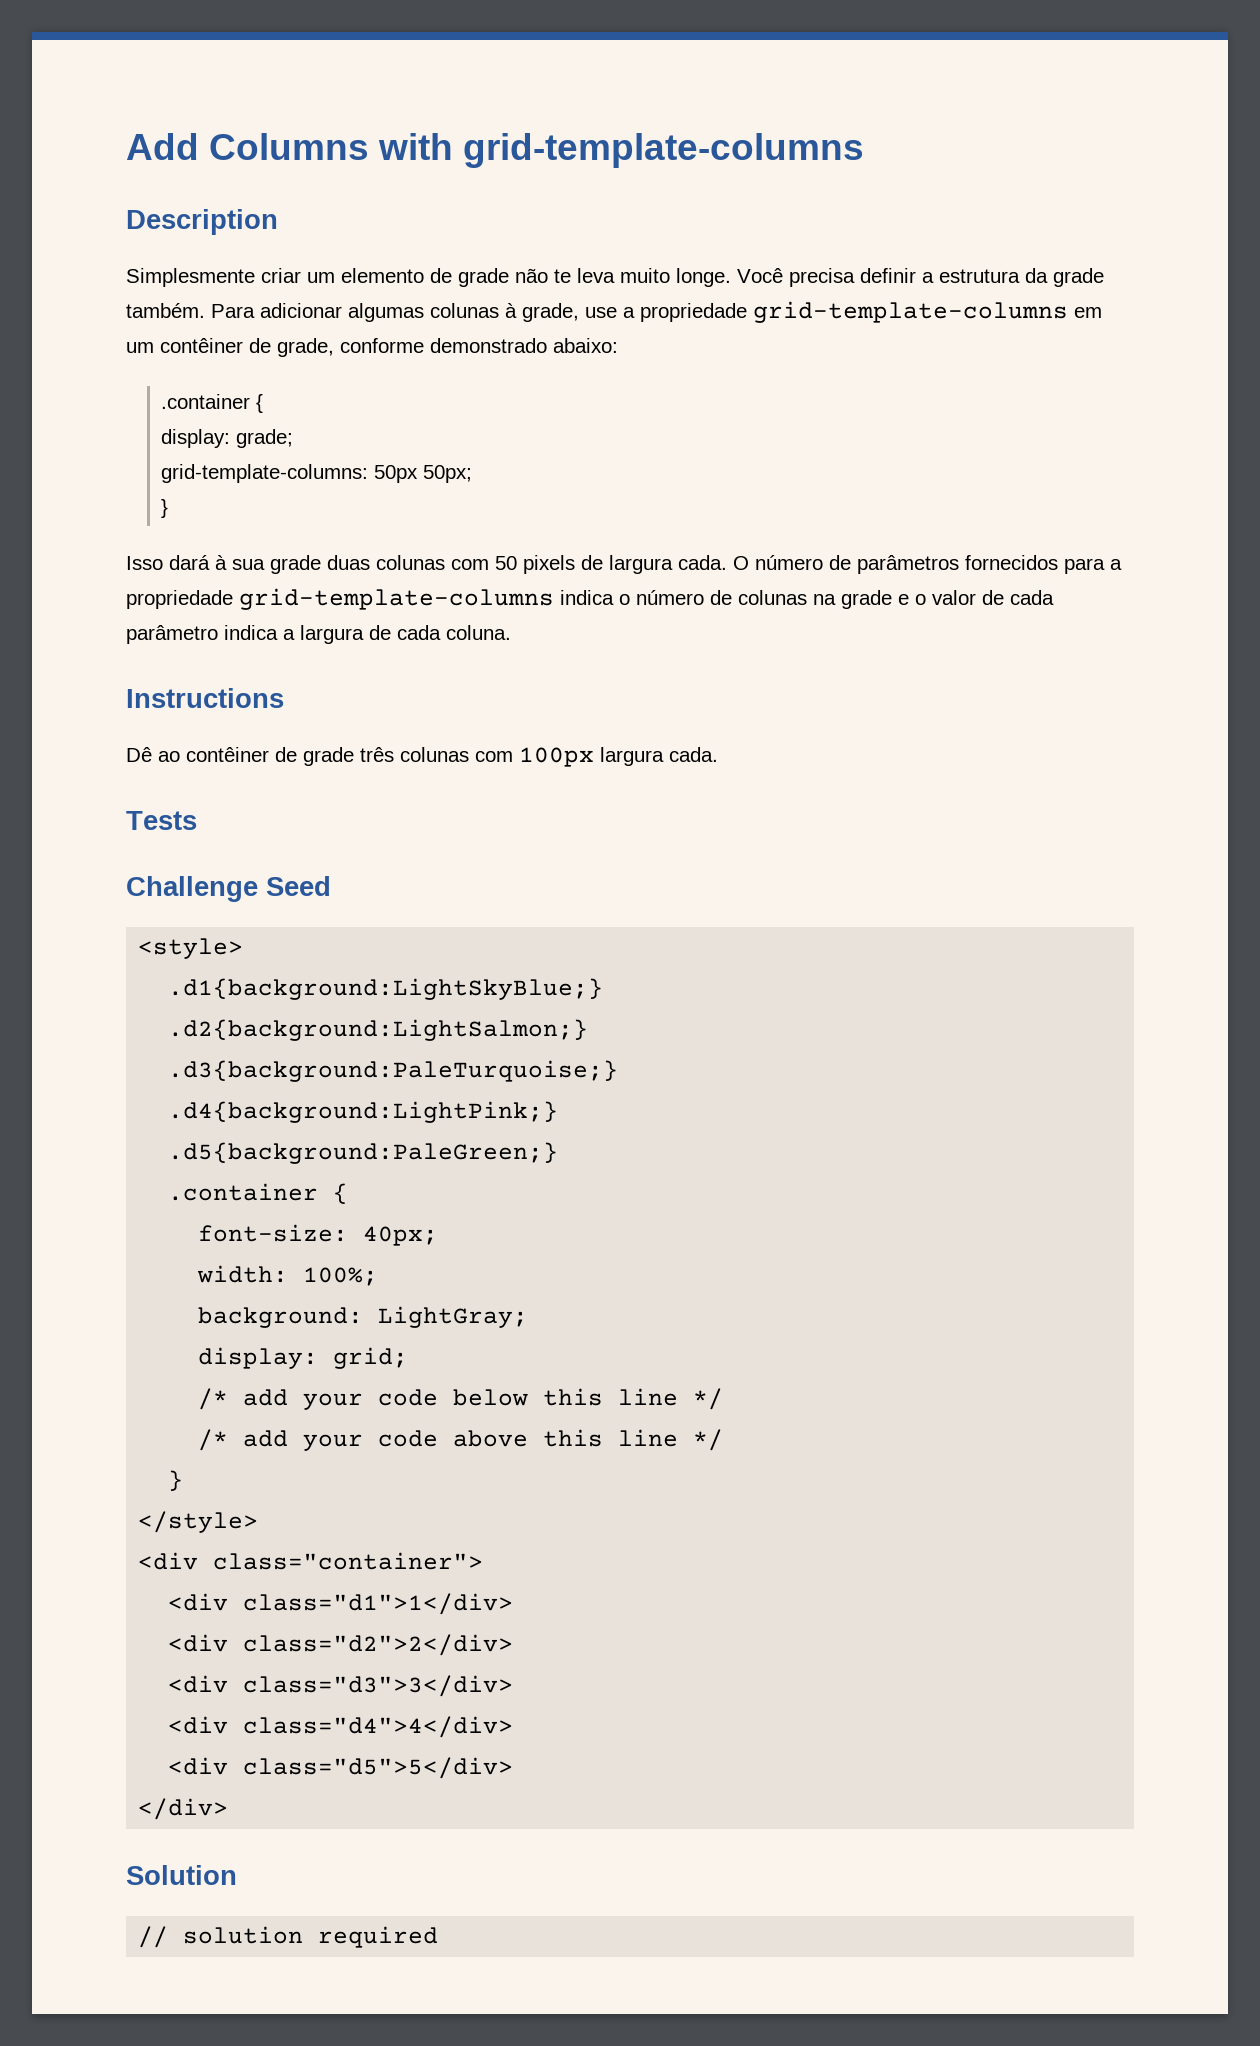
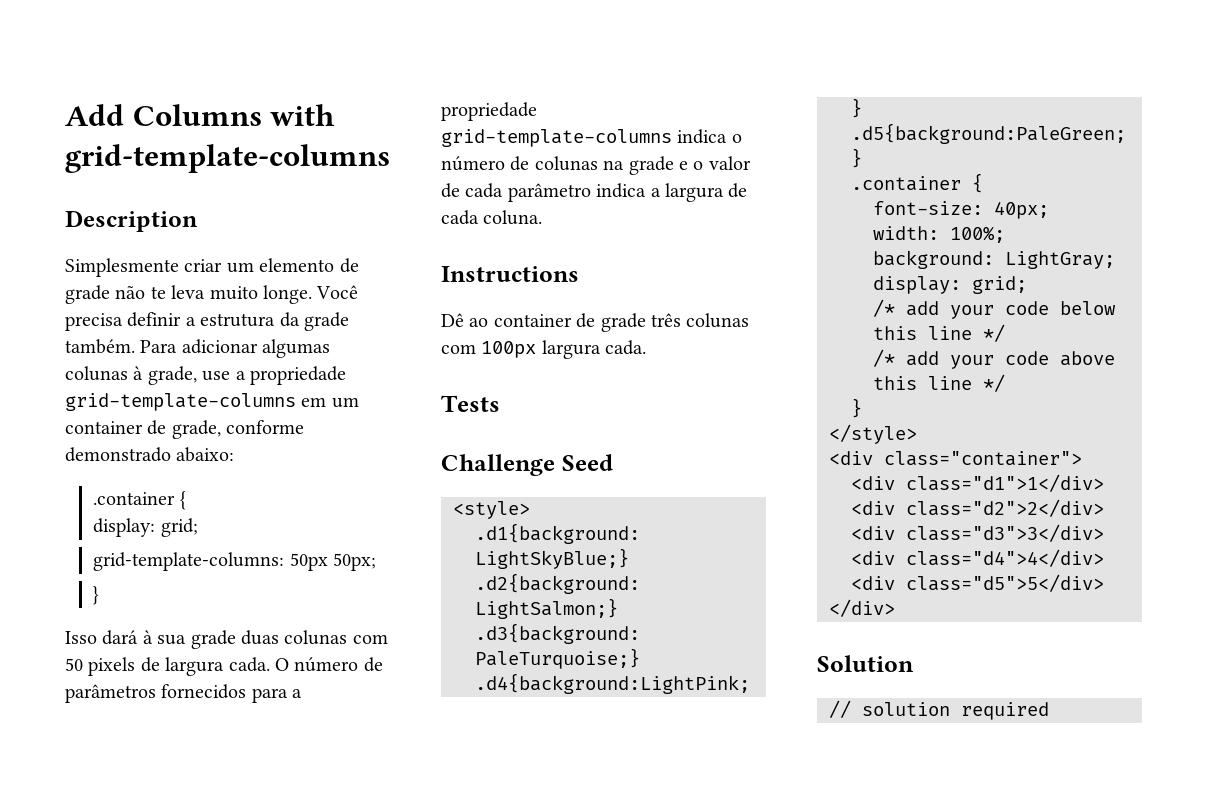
- Para adicionar algumas colunas à grade, use a propriedade grid-template-columns em um contêiner de grade, conforme demonstrado abaixo:
+ Para adicionar algumas colunas à grade, use a propriedade grid-template-columns em um container de grade, conforme demonstrado abaixo:
  .container {
- display: grade;
+ display: grid;
- Dê ao contêiner de grade três colunas com 100px largura cada.
+ Dê ao container de grade três colunas com 100px largura cada.

